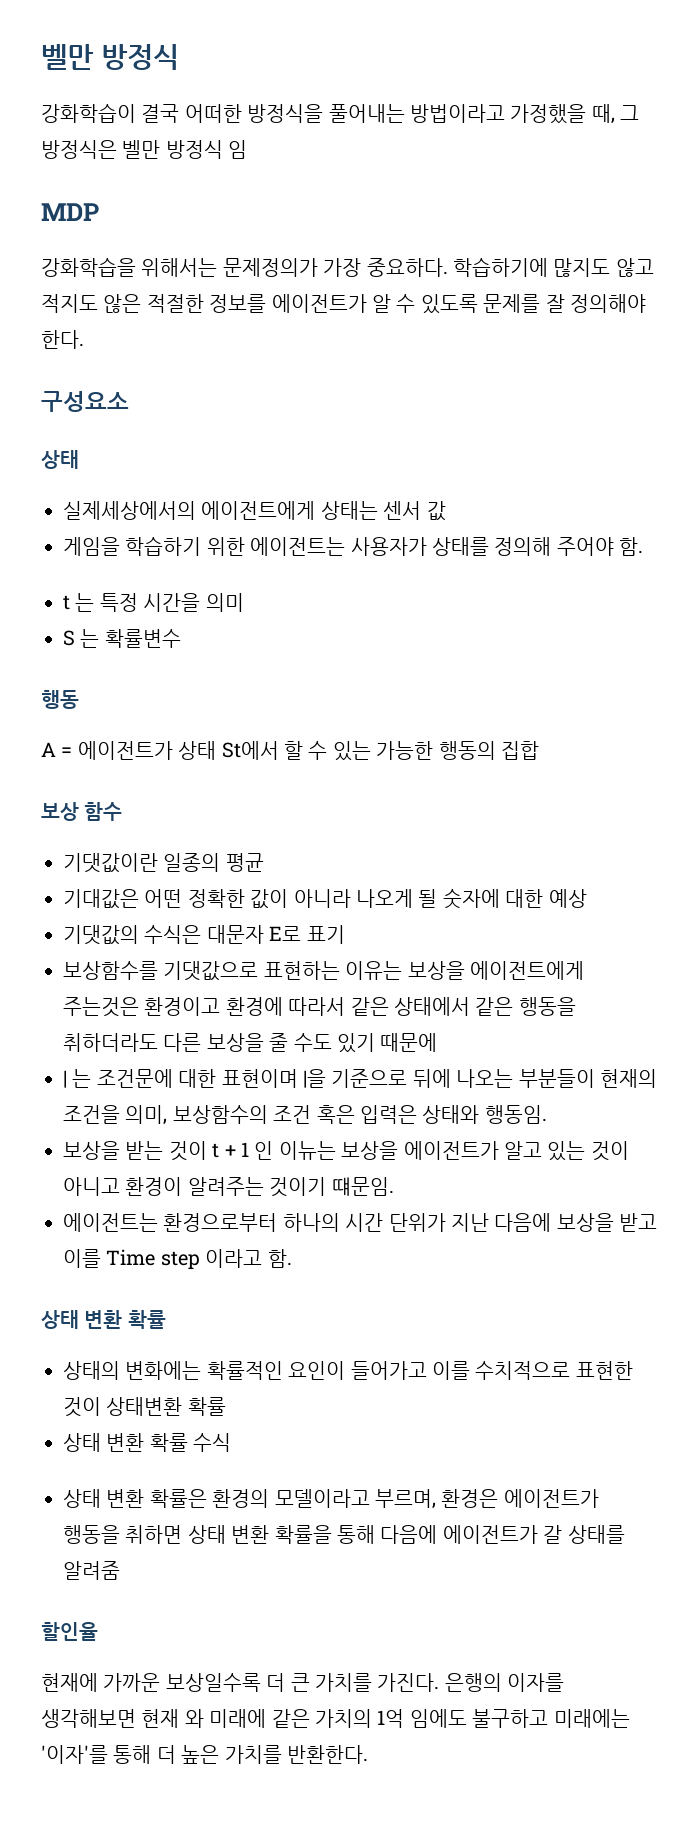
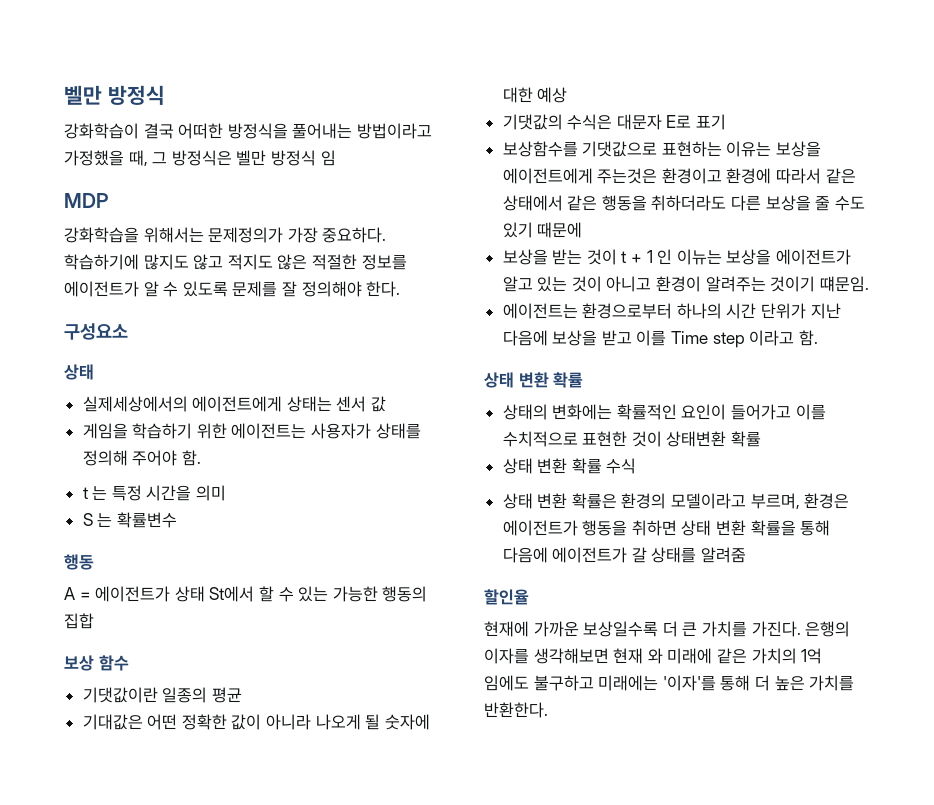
- | 는 조건문에 대한 표현이며 |을 기준으로 뒤에 나오는 부분들이 현재의 조건을 의미, 보상함수의 조건 혹은 입력은 상태와 행동임.

